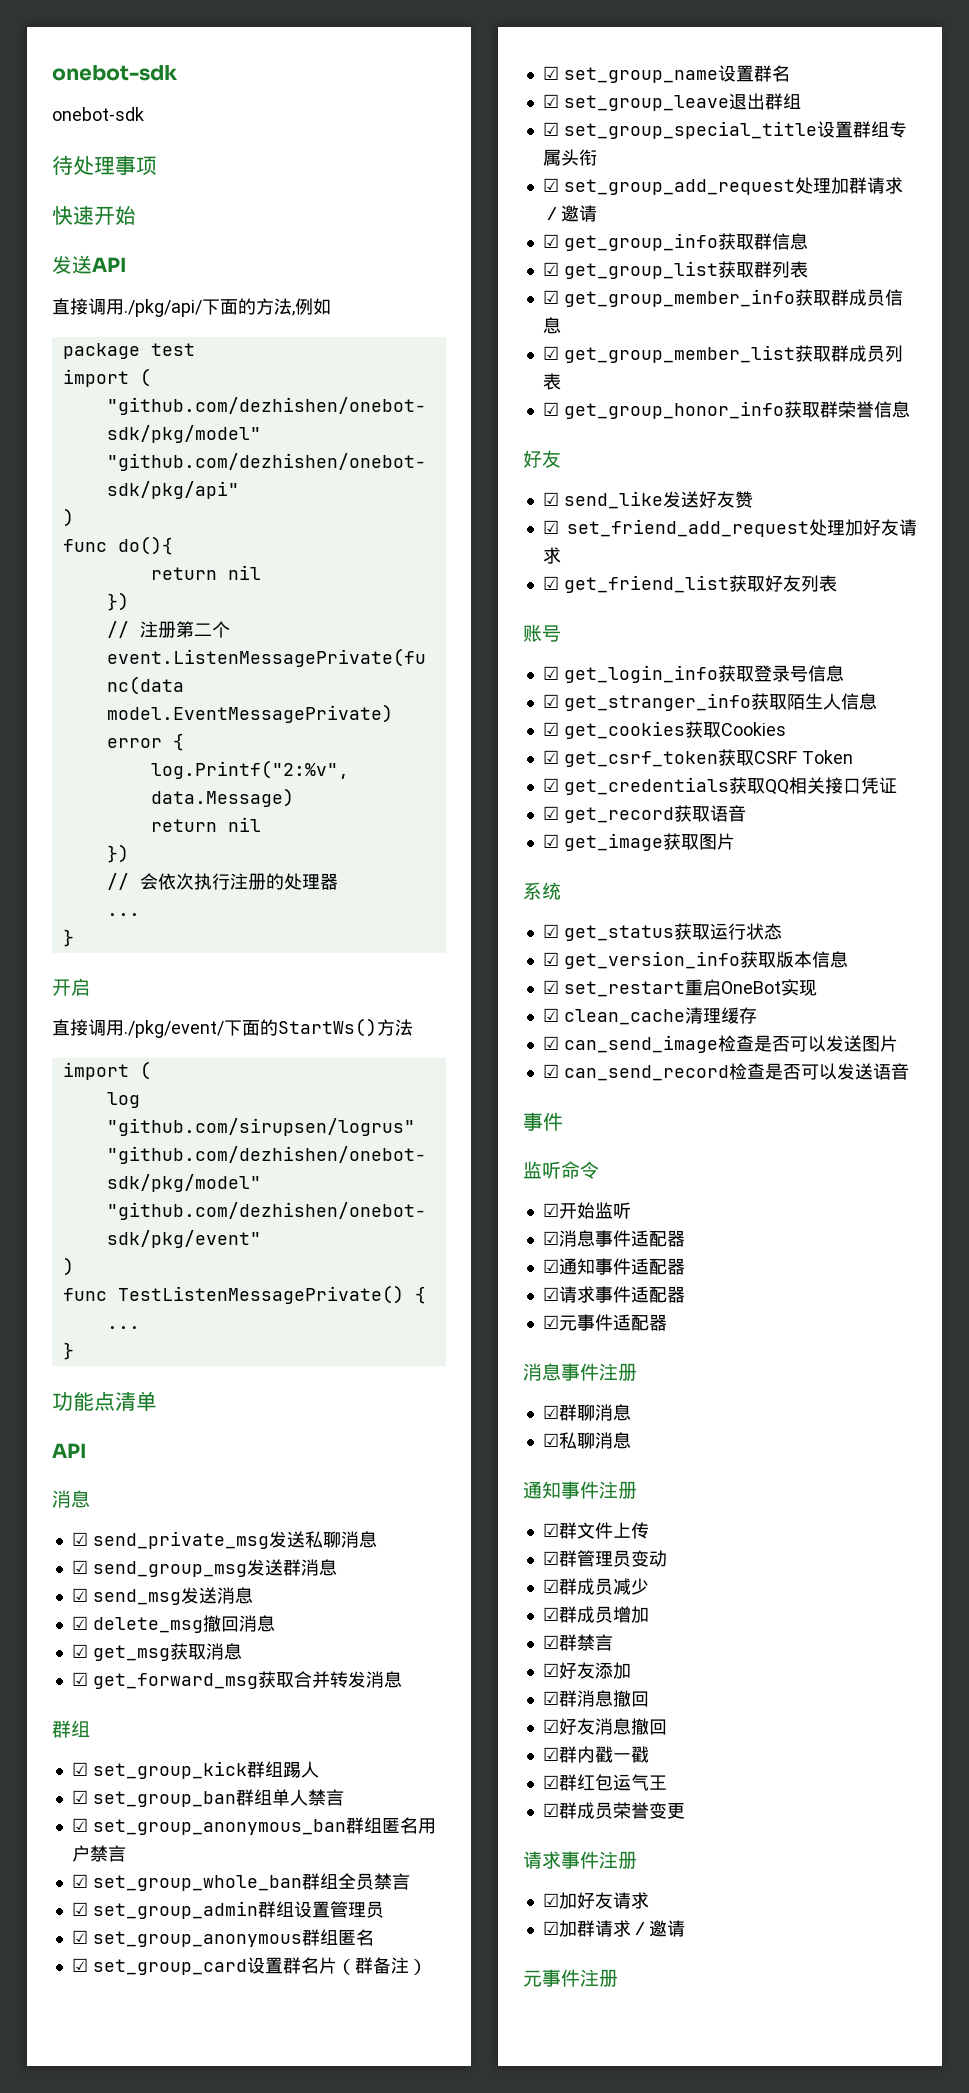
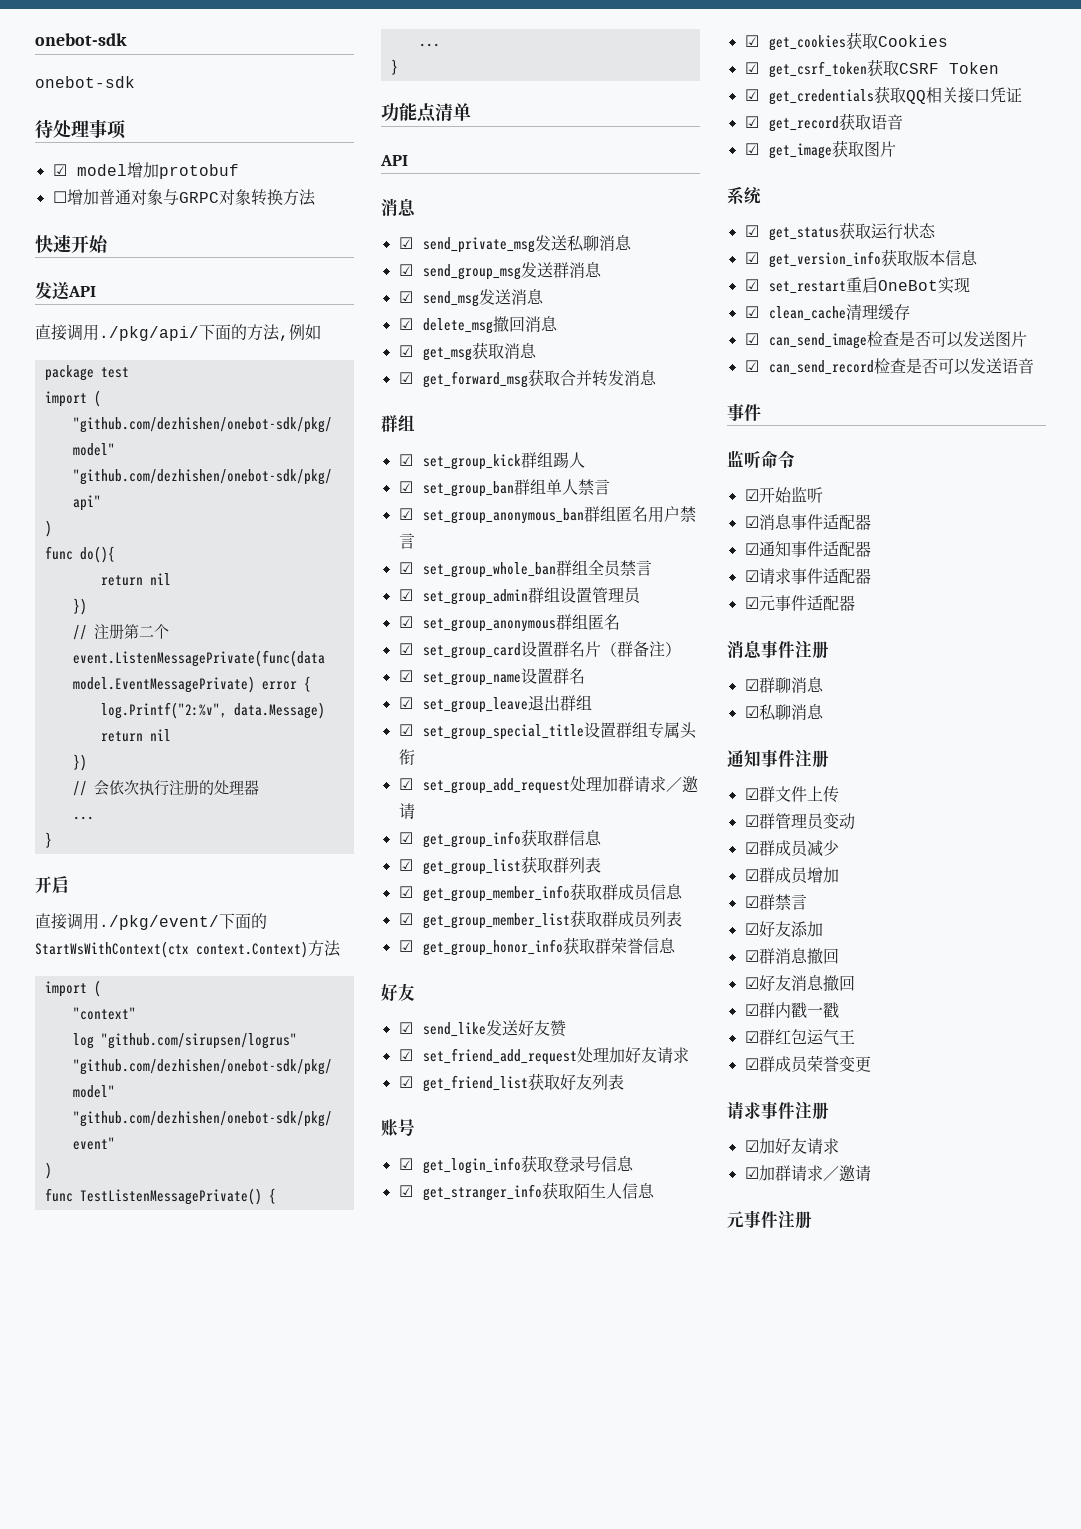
+ ☑ model增加protobuf
+ ☐增加普通对象与GRPC对象转换方法
- 直接调用./pkg/event/下面的StartWs()方法
+ 直接调用./pkg/event/下面的StartWsWithContext(ctx context.Context)方法
+ "context"

